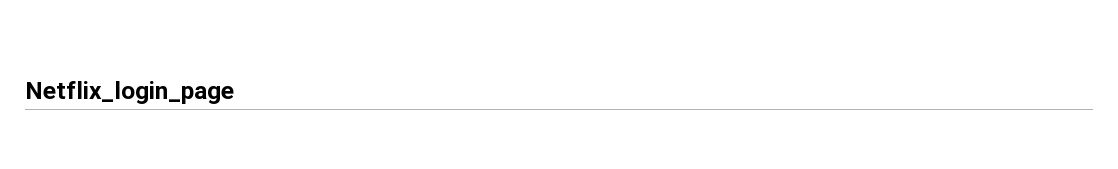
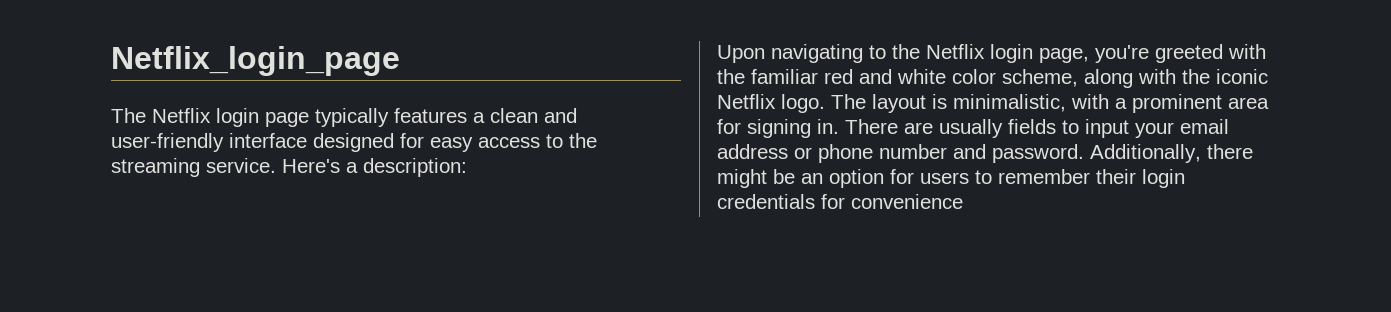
+ The Netflix login page typically features a clean and user-friendly interface designed for easy access to the streaming service. Here's a description:
+ Upon navigating to the Netflix login page, you're greeted with the familiar red and white color scheme, along with the iconic Netflix logo. The layout is minimalistic, with a prominent area for signing in. There are usually fields to input your email address or phone number and password. Additionally, there might be an option for users to remember their login credentials for convenience

